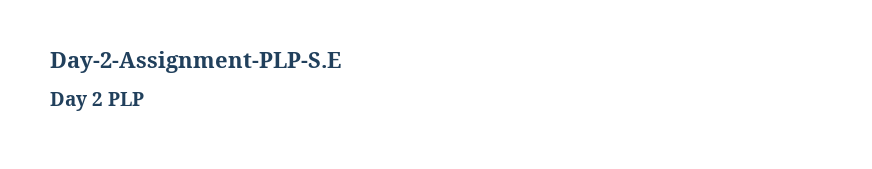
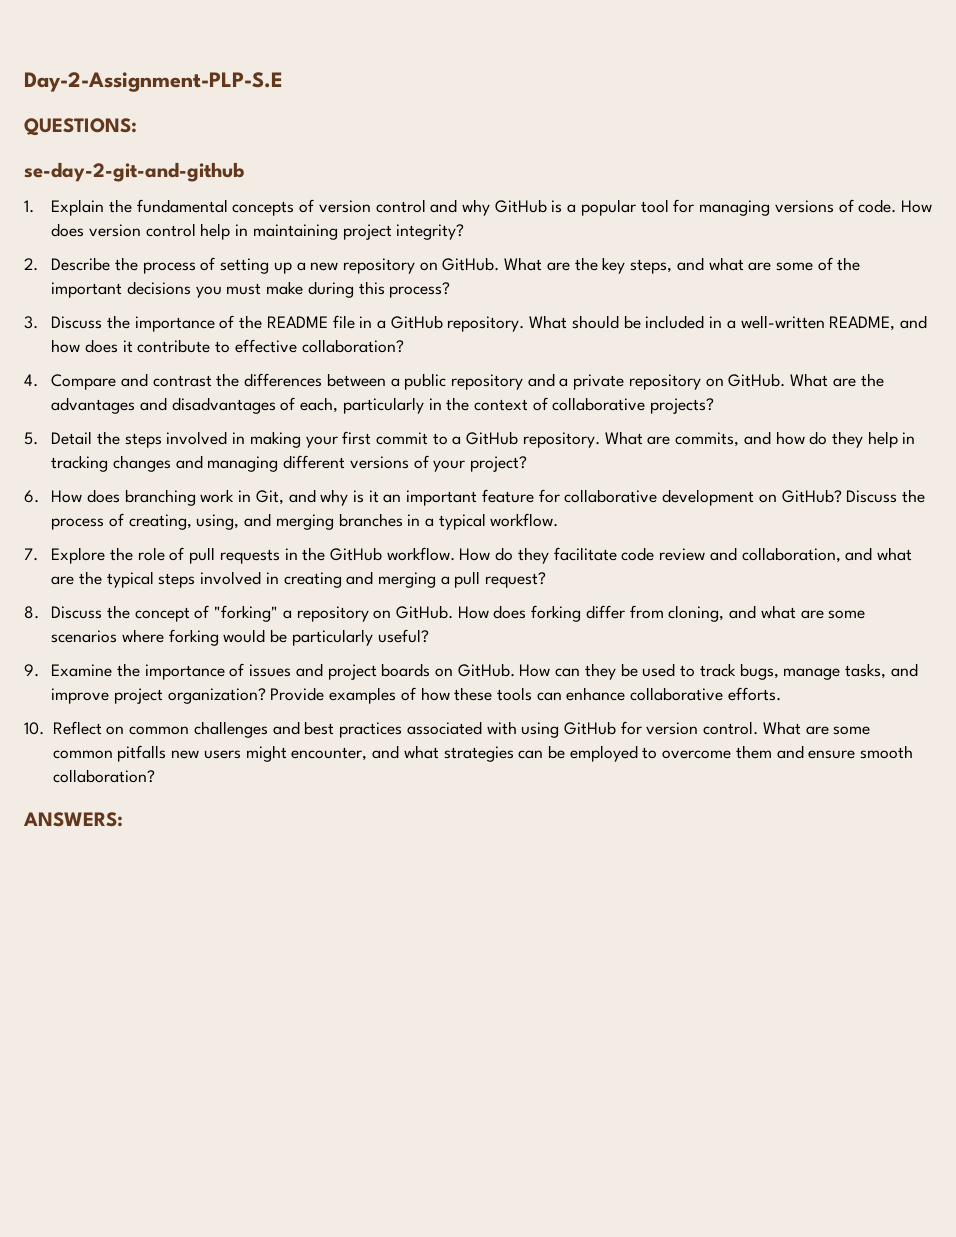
- Day 2 PLP
+ QUESTIONS:
+ se-day-2-git-and-github
+ 1. Explain the fundamental concepts of version control and why GitHub is a popular tool for managing versions of code. How does version control help in maintaining project integrity?
+ 2. Describe the process of setting up a new repository on GitHub. What are the key steps, and what are some of the important decisions you must make during this process?
+ 3. Discuss the importance of the README file in a GitHub repository. What should be included in a well-written README, and how does it contribute to effective collaboration?
+ 4. Compare and contrast the differences between a public repository and a private repository on GitHub. What are the advantages and disadvantages of each, particularly in the context of collaborative projects?
+ 5. Detail the steps involved in making your first commit to a GitHub repository. What are commits, and how do they help in tracking changes and managing different versions of your project?
+ 6. How does branching work in Git, and why is it an important feature for collaborative development on GitHub? Discuss the process of creating, using, and merging branches in a typical workflow.
+ 7. Explore the role of pull requests in the GitHub workflow. How do they facilitate code review and collaboration, and what are the typical steps involved in creating and merging a pull request?
+ 8. Discuss the concept of "forking" a repository on GitHub. How does forking differ from cloning, and what are some scenarios where forking would be particularly useful?
+ 9. Examine the importance of issues and project boards on GitHub. How can they be used to track bugs, manage tasks, and improve project organization? Provide examples of how these tools can enhance collaborative efforts.
+ 10. Reflect on common challenges and best practices associated with using GitHub for version control. What are some common pitfalls new users might encounter, and what strategies can be employed to overcome them and ensure smooth collaboration?
+ ANSWERS:

